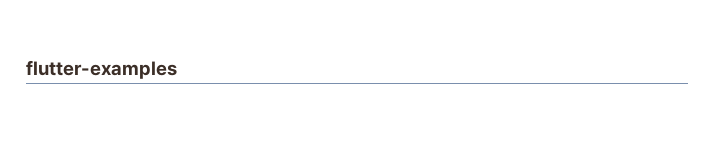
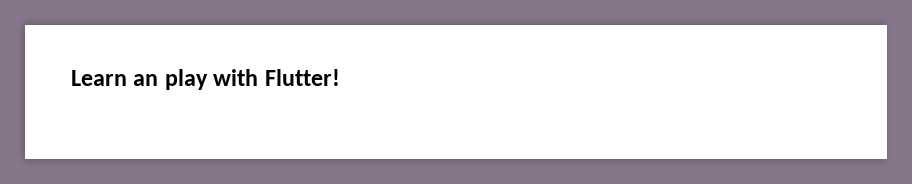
- flutter-examples
+ Learn an play with Flutter!

